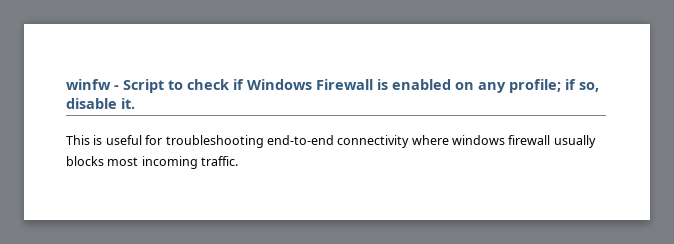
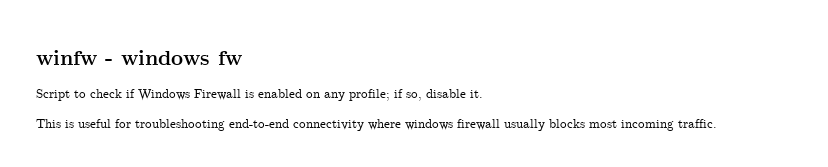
- winfw - Script to check if Windows Firewall is enabled on any profile; if so, disable it.
+ winfw - windows fw
+ Script to check if Windows Firewall is enabled on any profile; if so, disable it.

